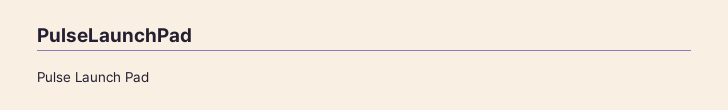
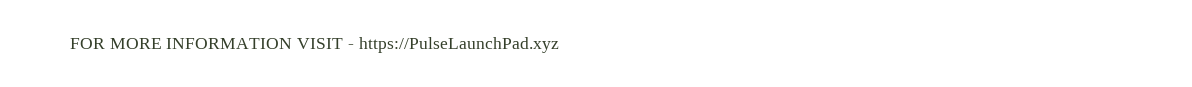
- PulseLaunchPad
- Pulse Launch Pad
+ FOR MORE INFORMATION VISIT - https://PulseLaunchPad.xyz

